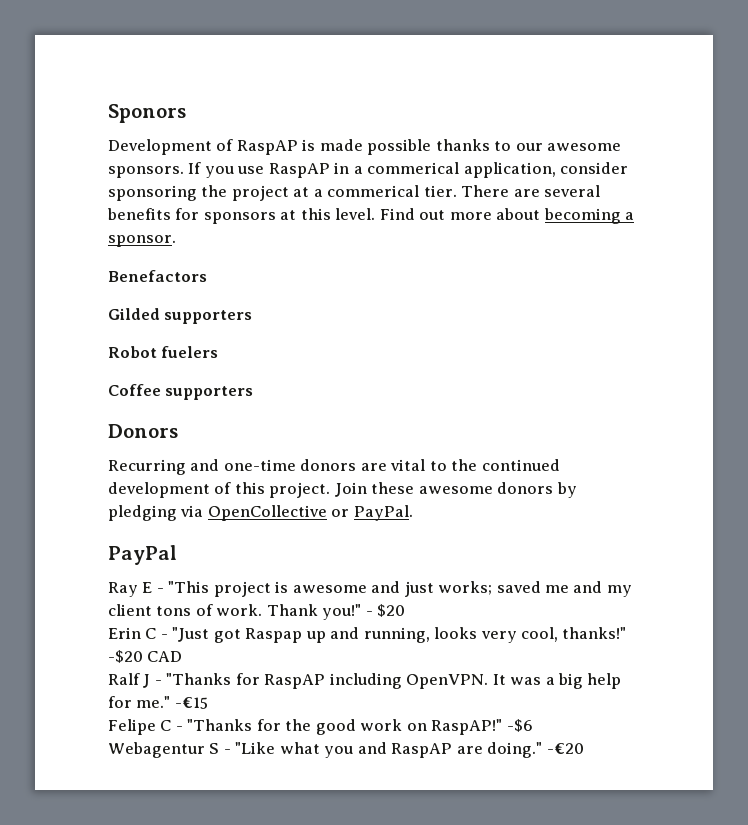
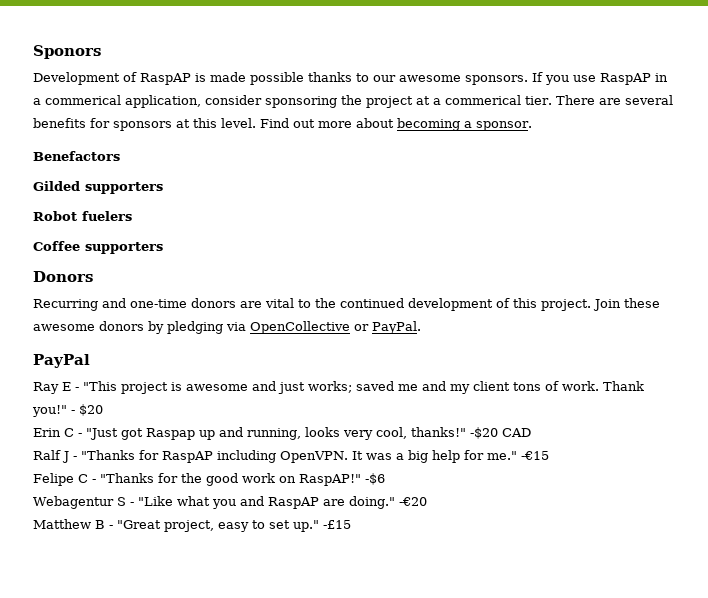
+ Matthew B - "Great project, easy to set up." -£15

